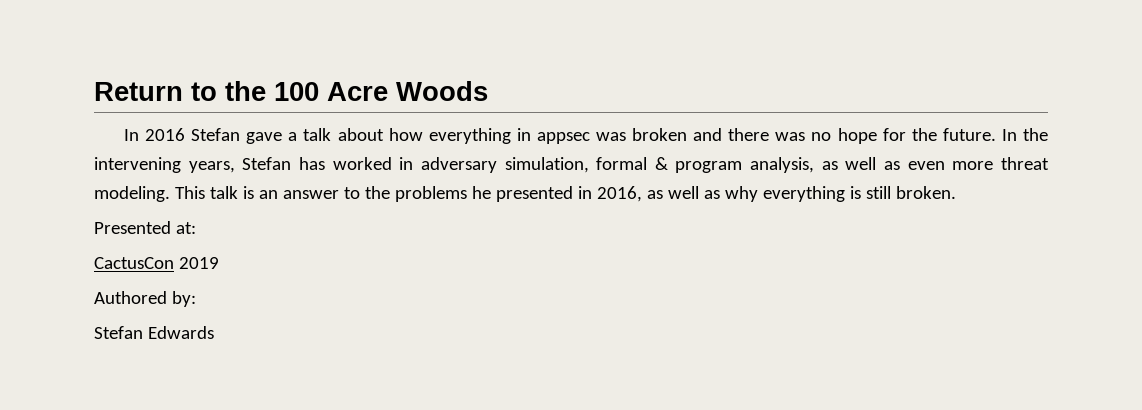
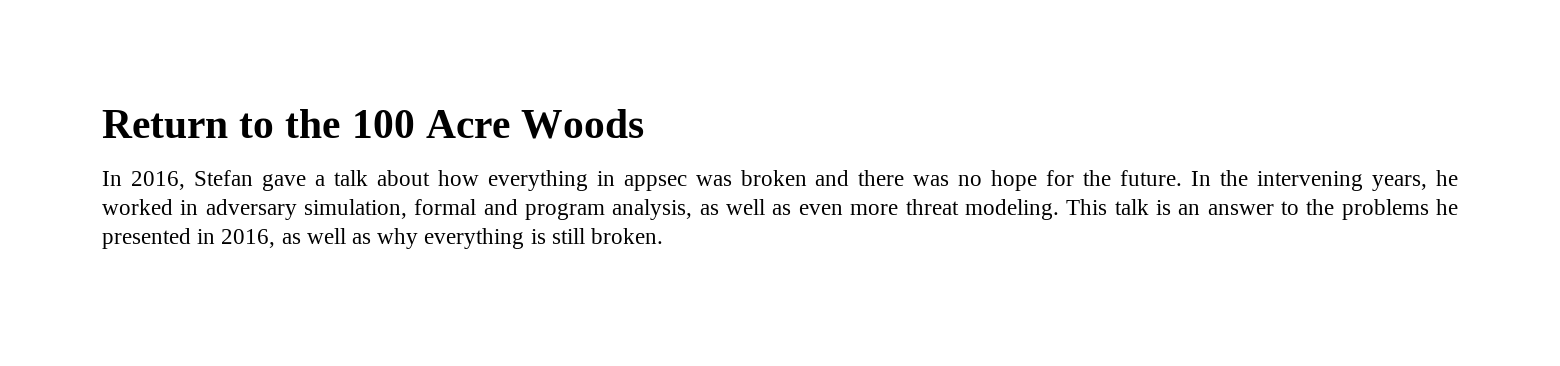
- In 2016 Stefan gave a talk about how everything in appsec was broken and there was no hope for the future.
+ In 2016, Stefan gave a talk about how everything in appsec was broken and there was no hope for the future.
- In the intervening years, Stefan has worked in adversary simulation, formal & program analysis, as well as even more threat modeling.
+ In the intervening years, he worked in adversary simulation, formal and program analysis, as well as even more threat modeling.
- Presented at:
- CactusCon 2019
- Authored by:
- Stefan Edwards

